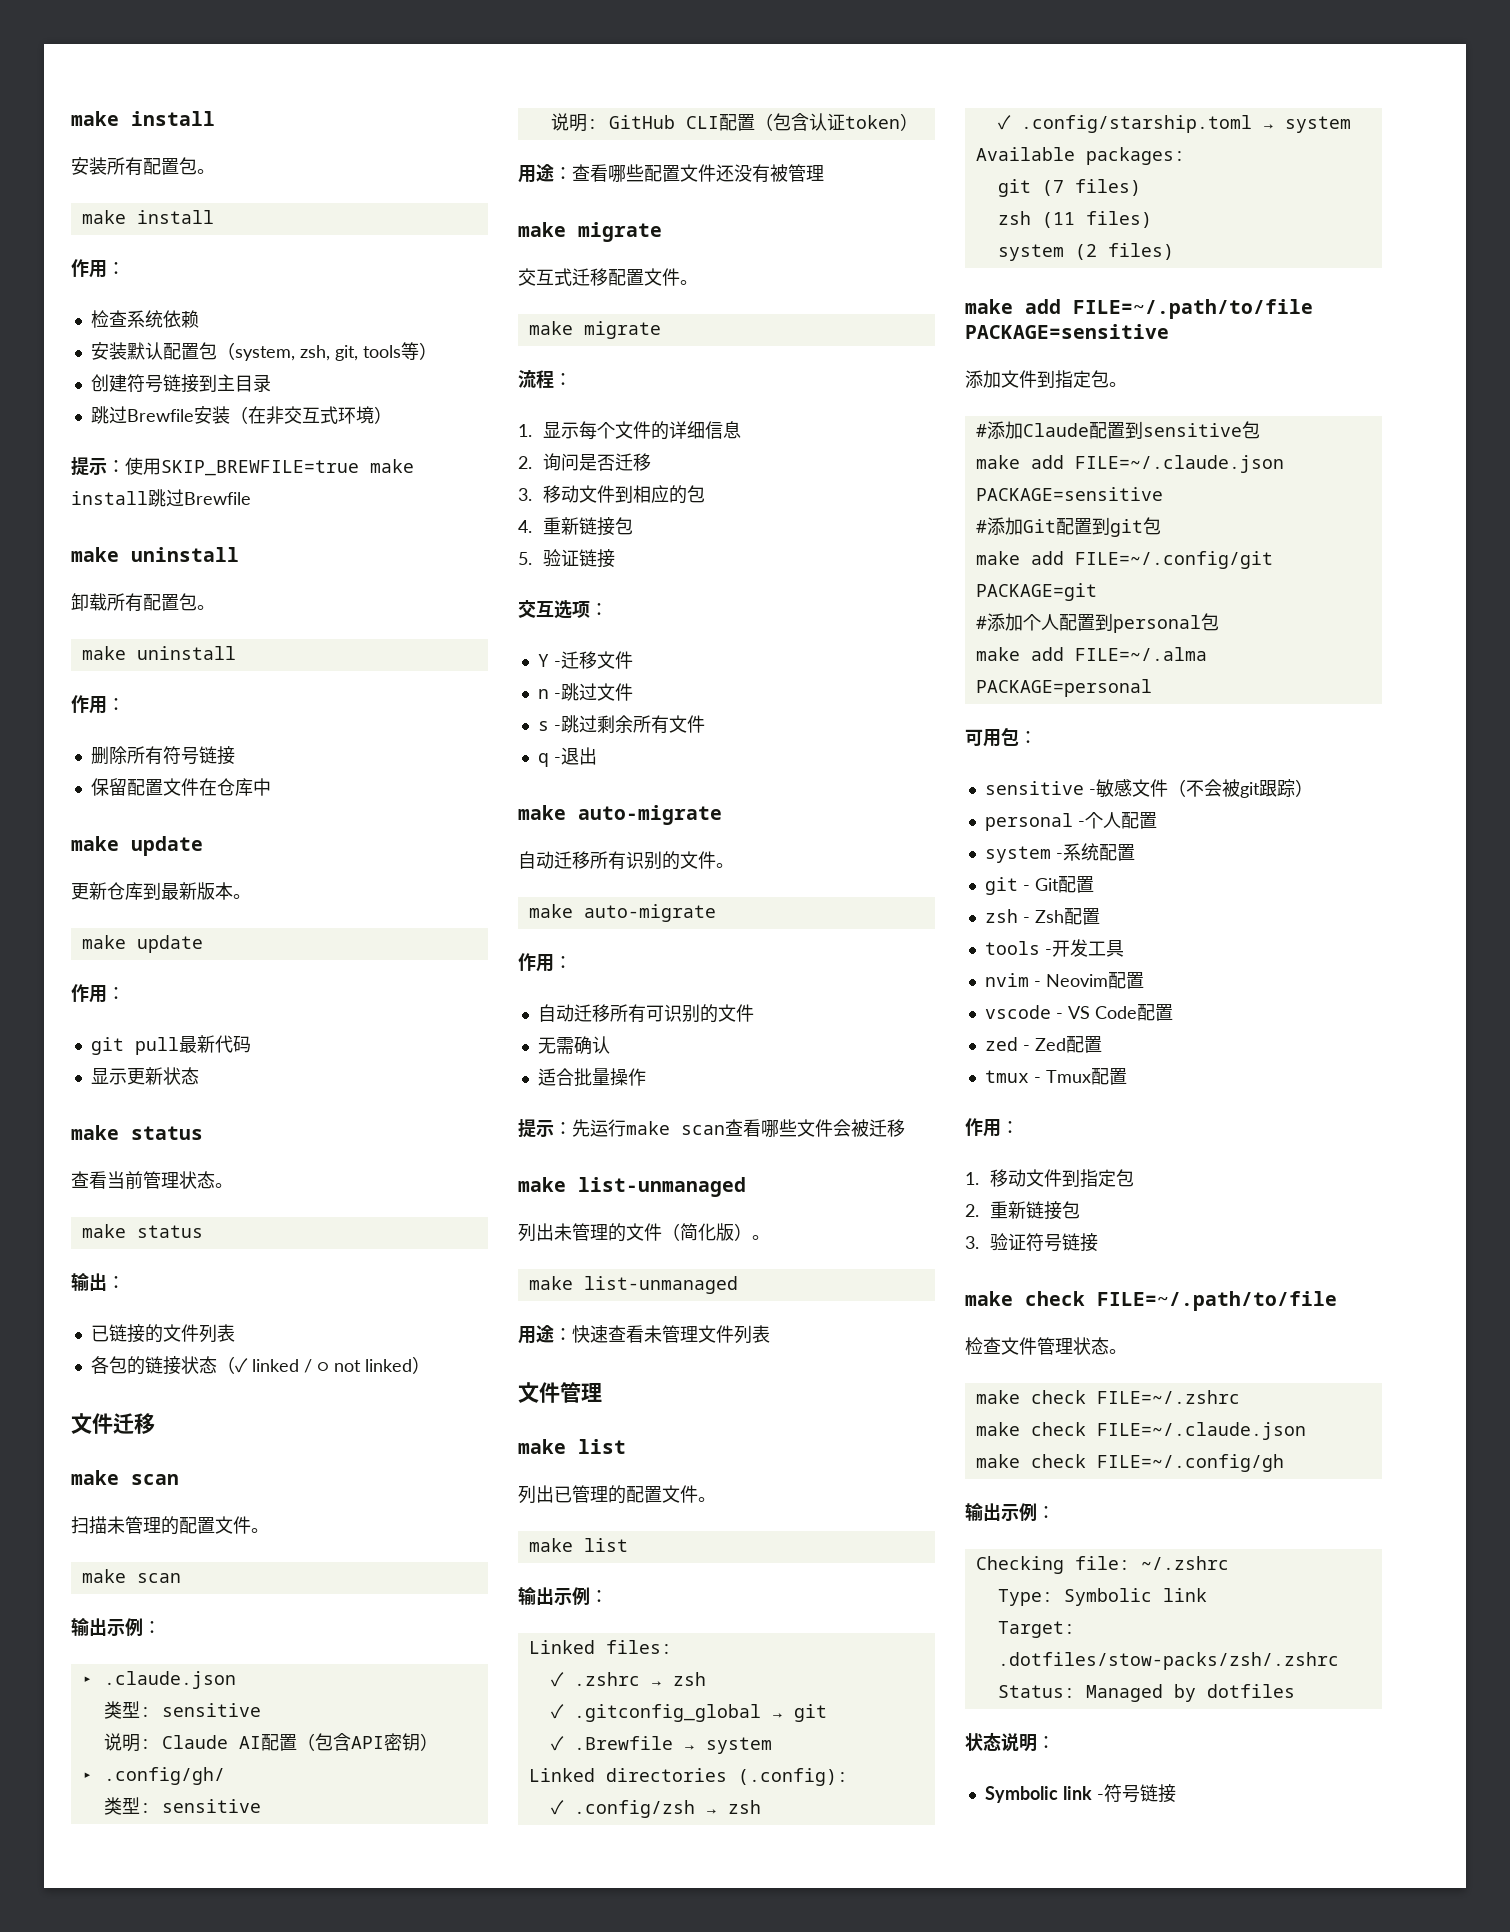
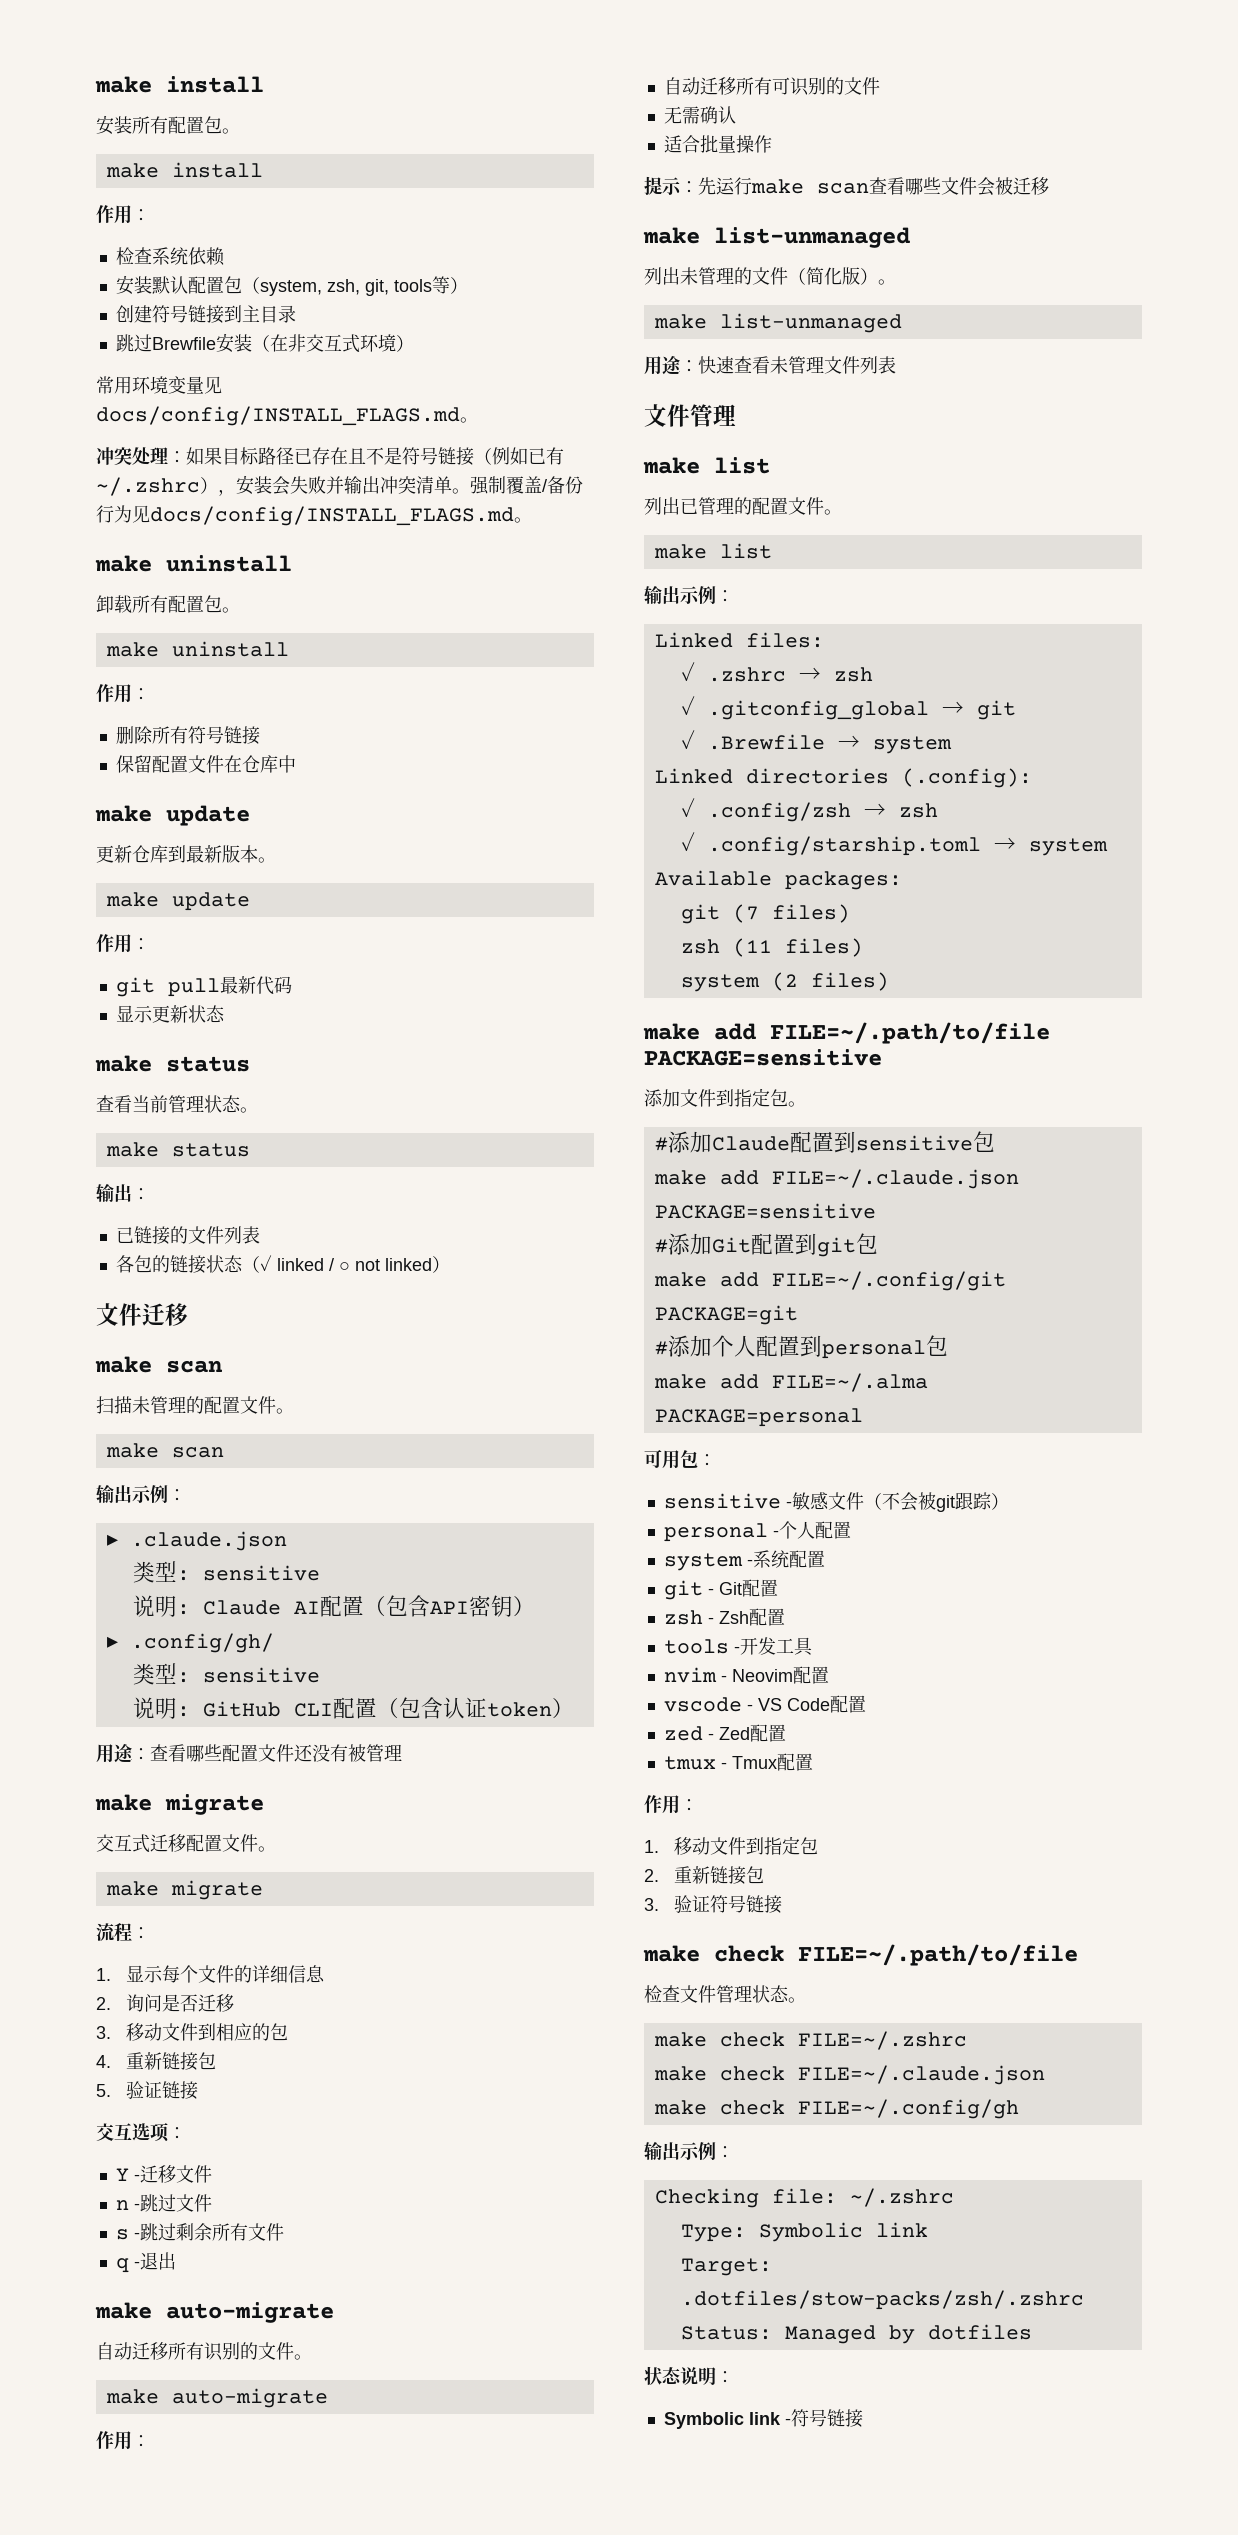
- 提示：使用SKIP_BREWFILE=true make install跳过Brewfile
+ 常用环境变量见docs/config/INSTALL_FLAGS.md。
+ 冲突处理：如果目标路径已存在且不是符号链接（例如已有~/.zshrc），安装会失败并输出冲突清单。强制覆盖/备份行为见docs/config/INSTALL_FLAGS.md。

